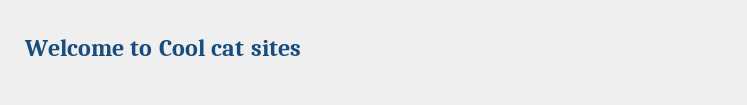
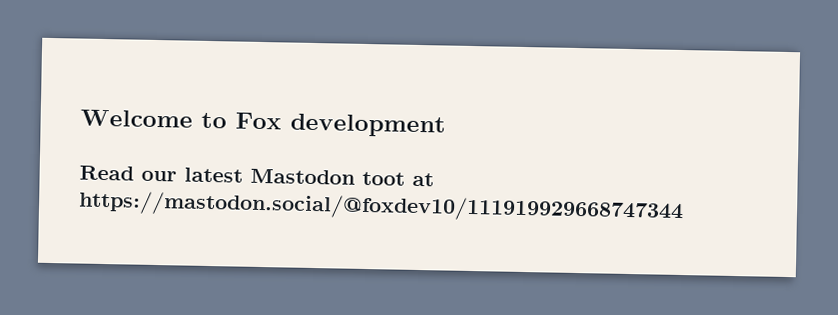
- Welcome to Cool cat sites
+ Welcome to Fox development
+ Read our latest Mastodon toot at https://mastodon.social/@foxdev10/111919929668747344

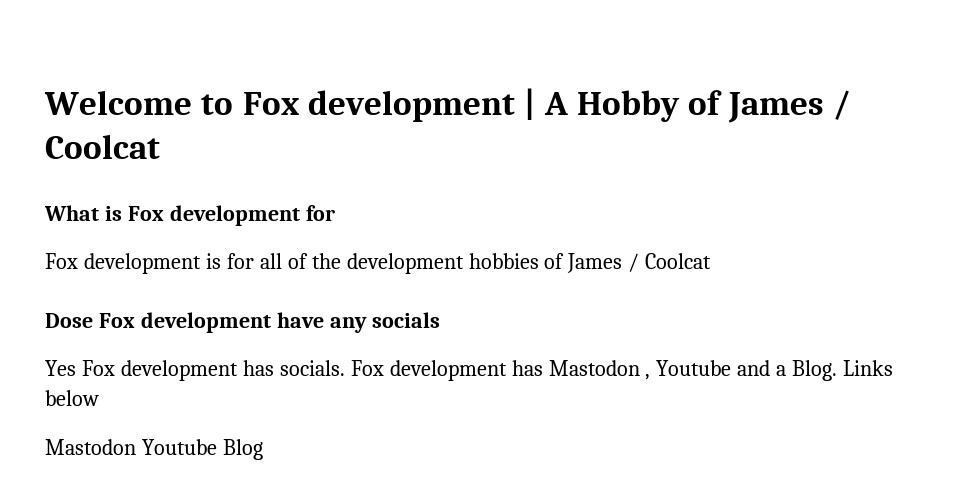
- Welcome to Fox development
- Read our latest Mastodon toot at https://mastodon.social/@foxdev10/111919929668747344
+ Welcome to Fox development | A Hobby of James / Coolcat
+ What is Fox development for
+ Fox development is for all of the development hobbies of James / Coolcat
+ Dose Fox development have any socials
+ Yes Fox development has socials. Fox development has Mastodon , Youtube and a Blog. Links below
+ Mastodon Youtube Blog

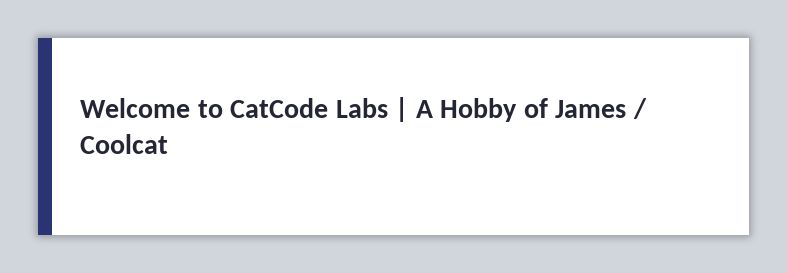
- Welcome to Fox development | A Hobby of James / Coolcat
+ Welcome to CatCode Labs | A Hobby of James / Coolcat
- What is Fox development for
- Fox development is for all of the development hobbies of James / Coolcat
- Dose Fox development have any socials
- Yes Fox development has socials. Fox development has Mastodon , Youtube and a Blog. Links below
- Mastodon Youtube Blog

